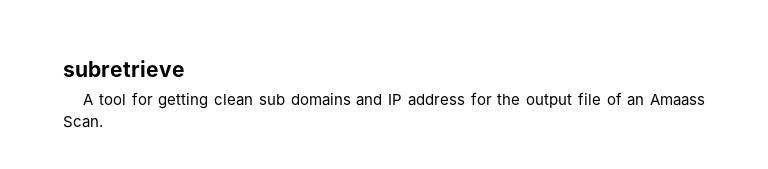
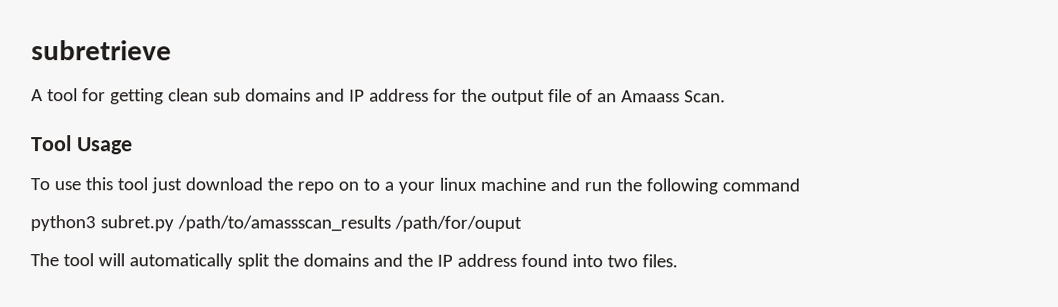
+ Tool Usage
+ To use this tool just download the repo on to a your linux machine and run the following command
+ python3 subret.py /path/to/amassscan_results /path/for/ouput
+ The tool will automatically split the domains and the IP address found into two files.

